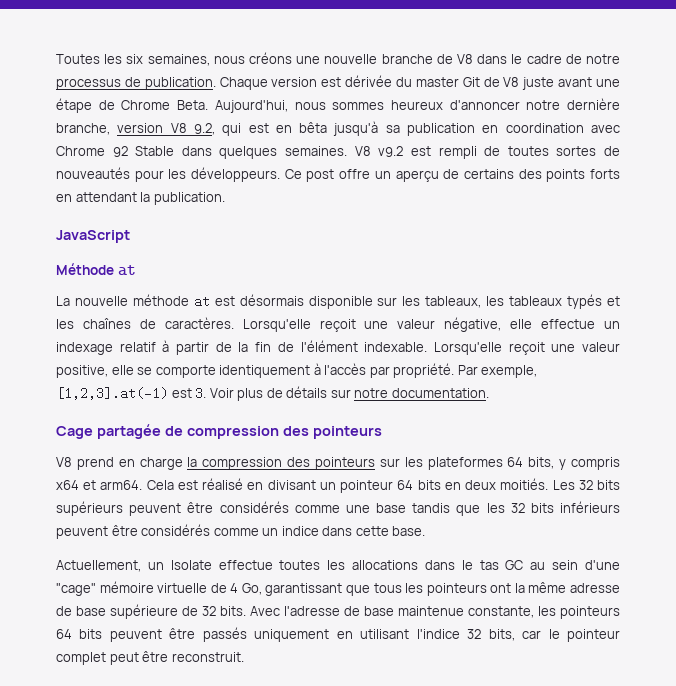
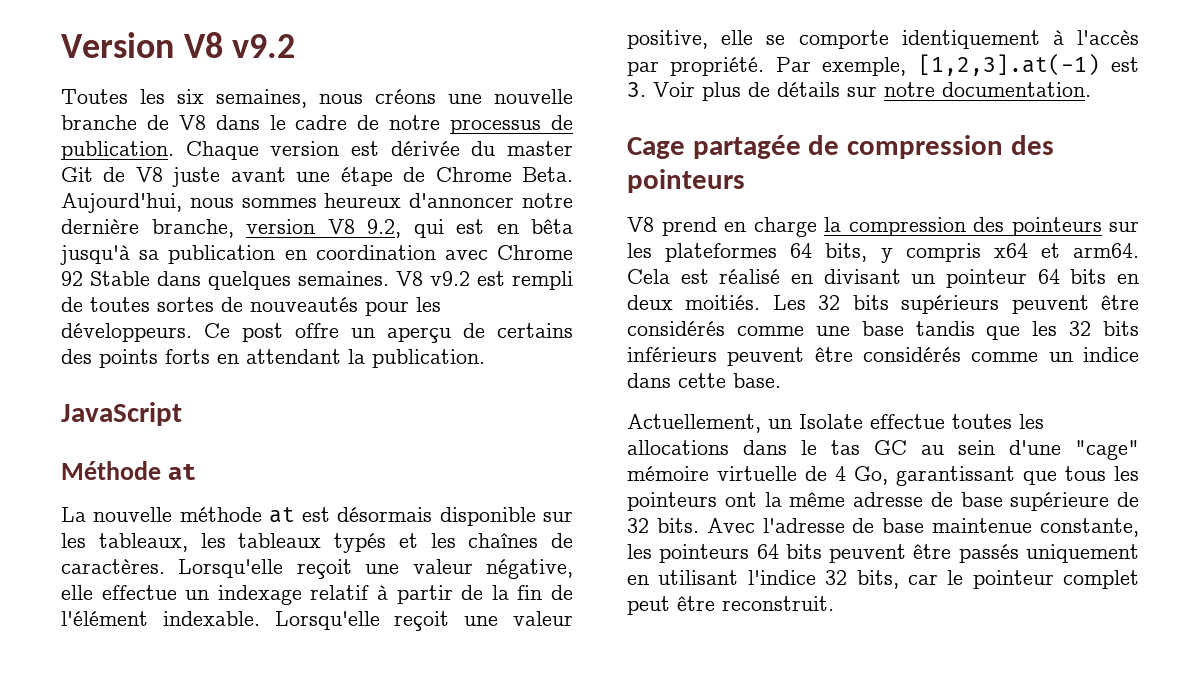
+ Version V8 v9.2

